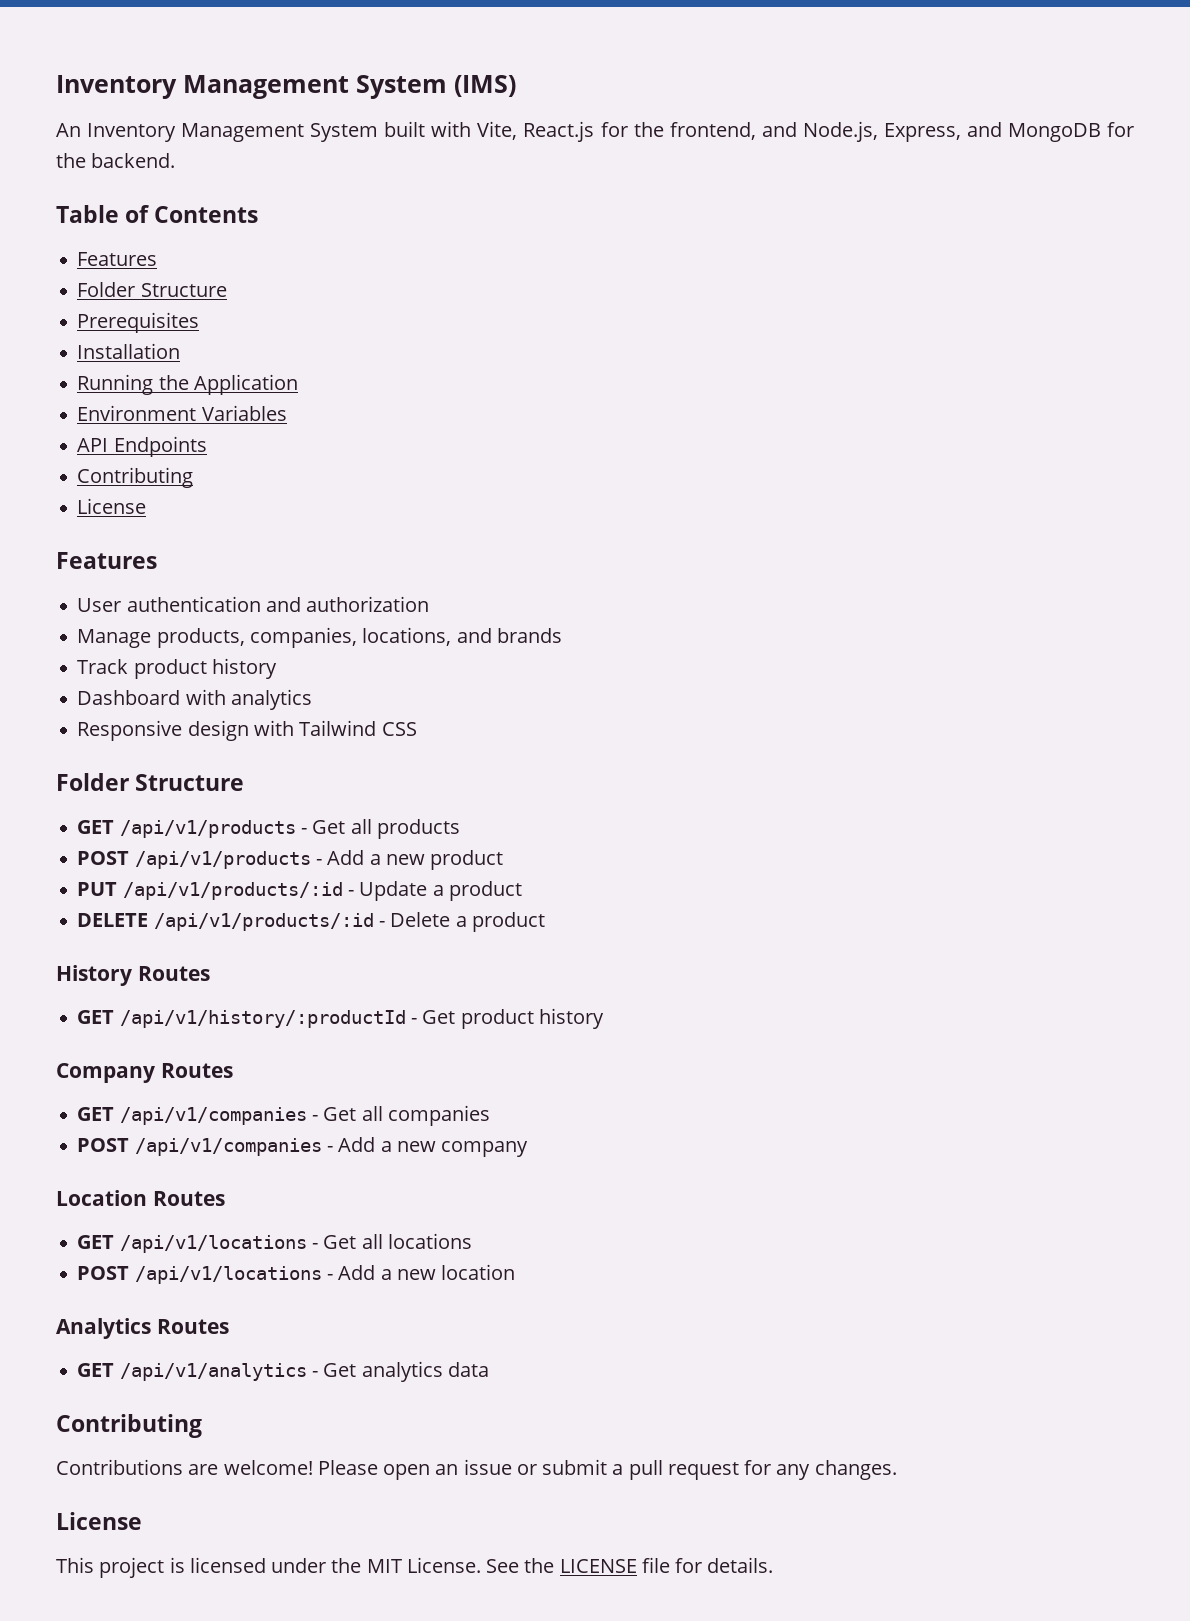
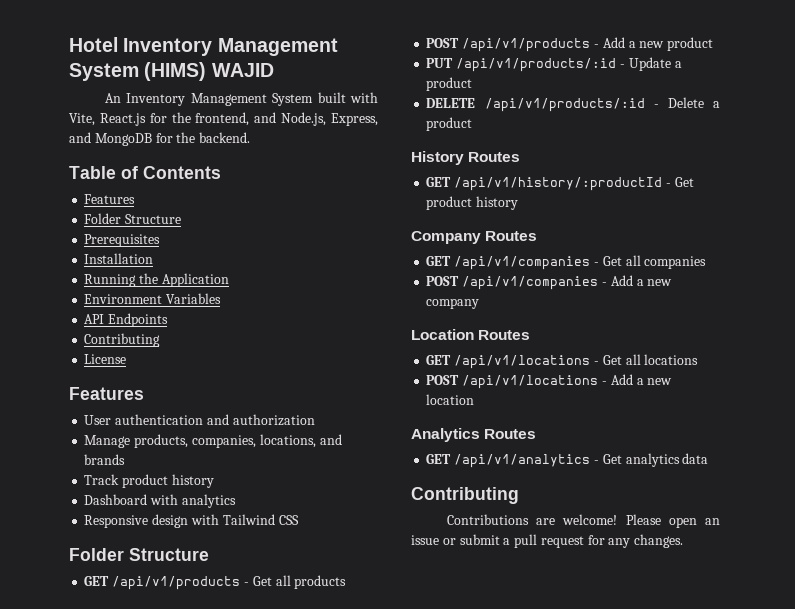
- Inventory Management System (IMS)
+ Hotel Inventory Management System (HIMS) WAJID
  Please open an issue or submit a pull request for any changes.
- License
- This project is licensed under the MIT License. See the LICENSE file for details.

